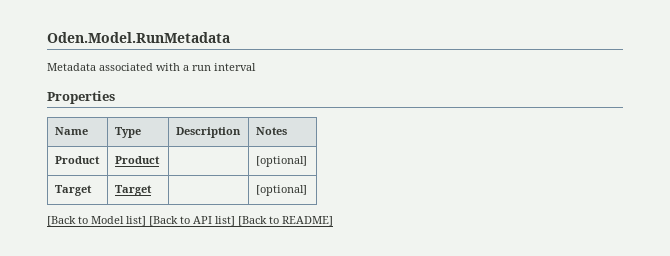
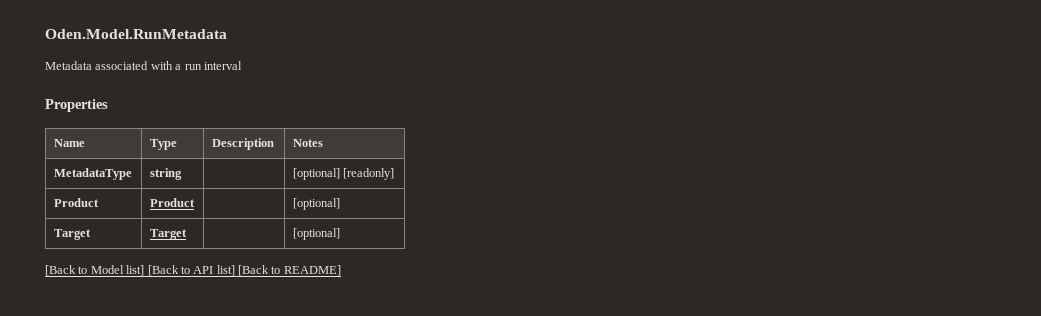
+ MetadataType | string | | [optional] [readonly]

